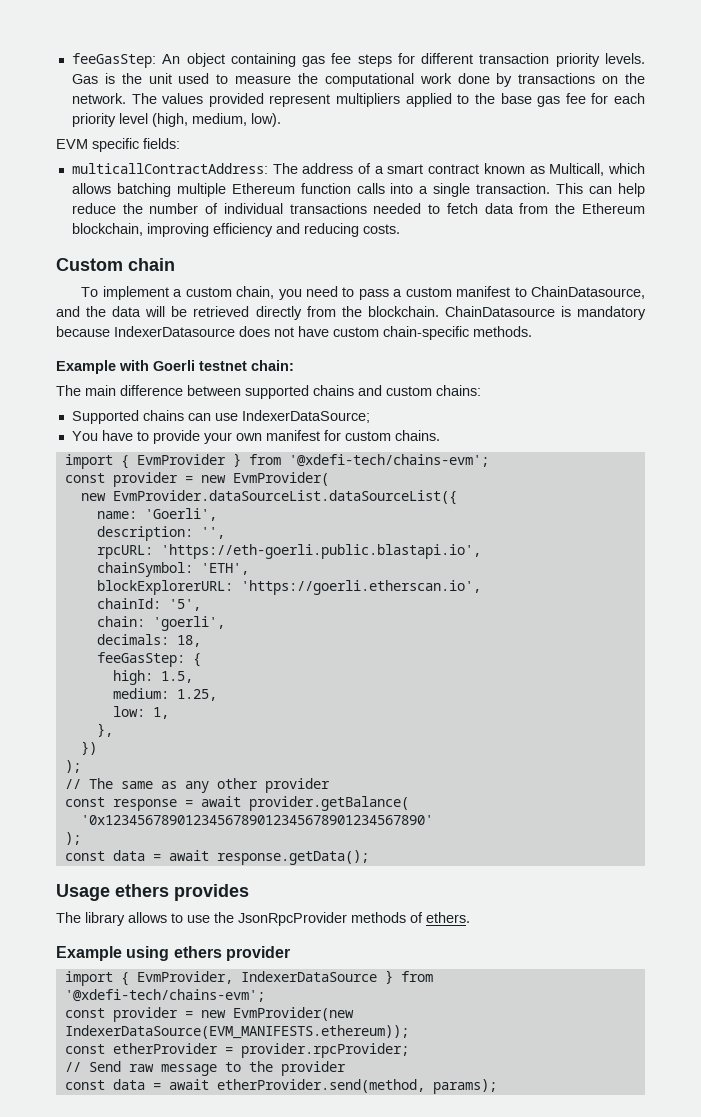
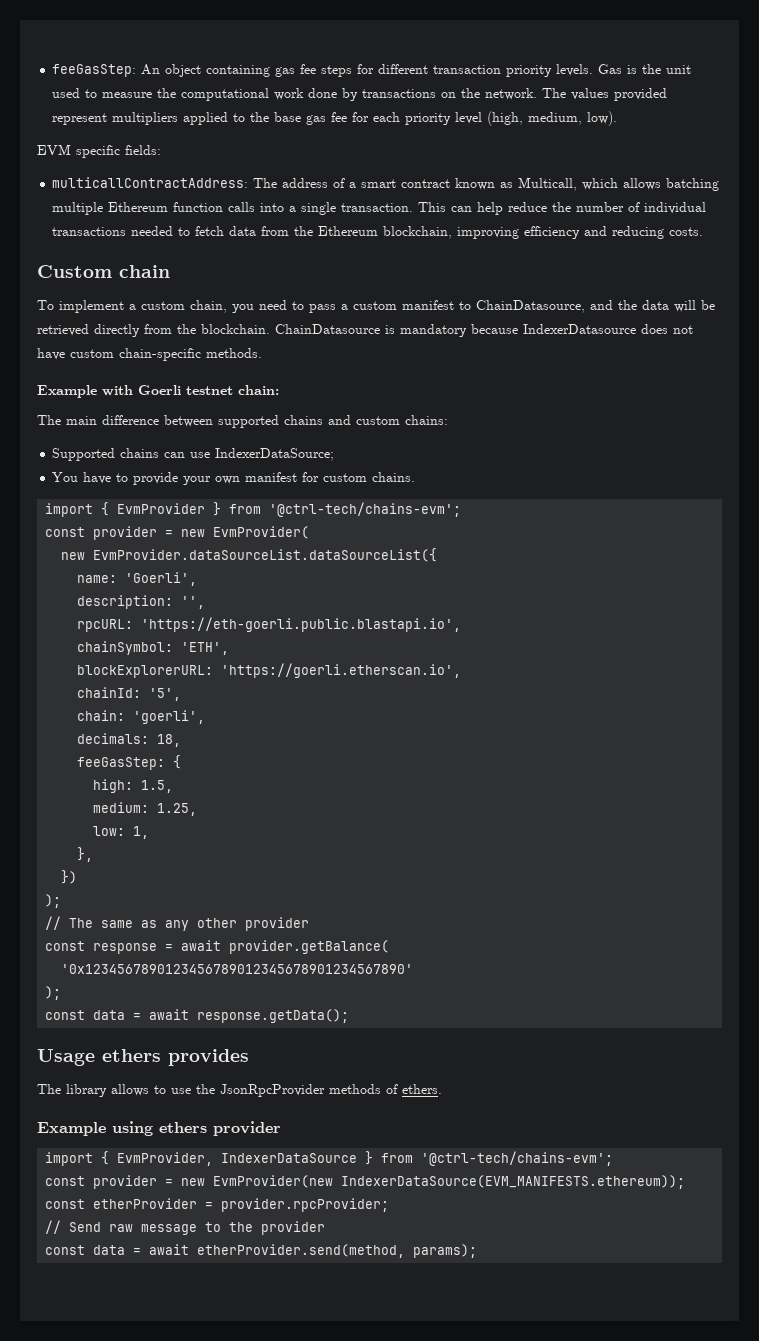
- import { EvmProvider } from '@xdefi-tech/chains-evm';
+ import { EvmProvider } from '@ctrl-tech/chains-evm';
- import { EvmProvider, IndexerDataSource } from '@xdefi-tech/chains-evm';
+ import { EvmProvider, IndexerDataSource } from '@ctrl-tech/chains-evm';

